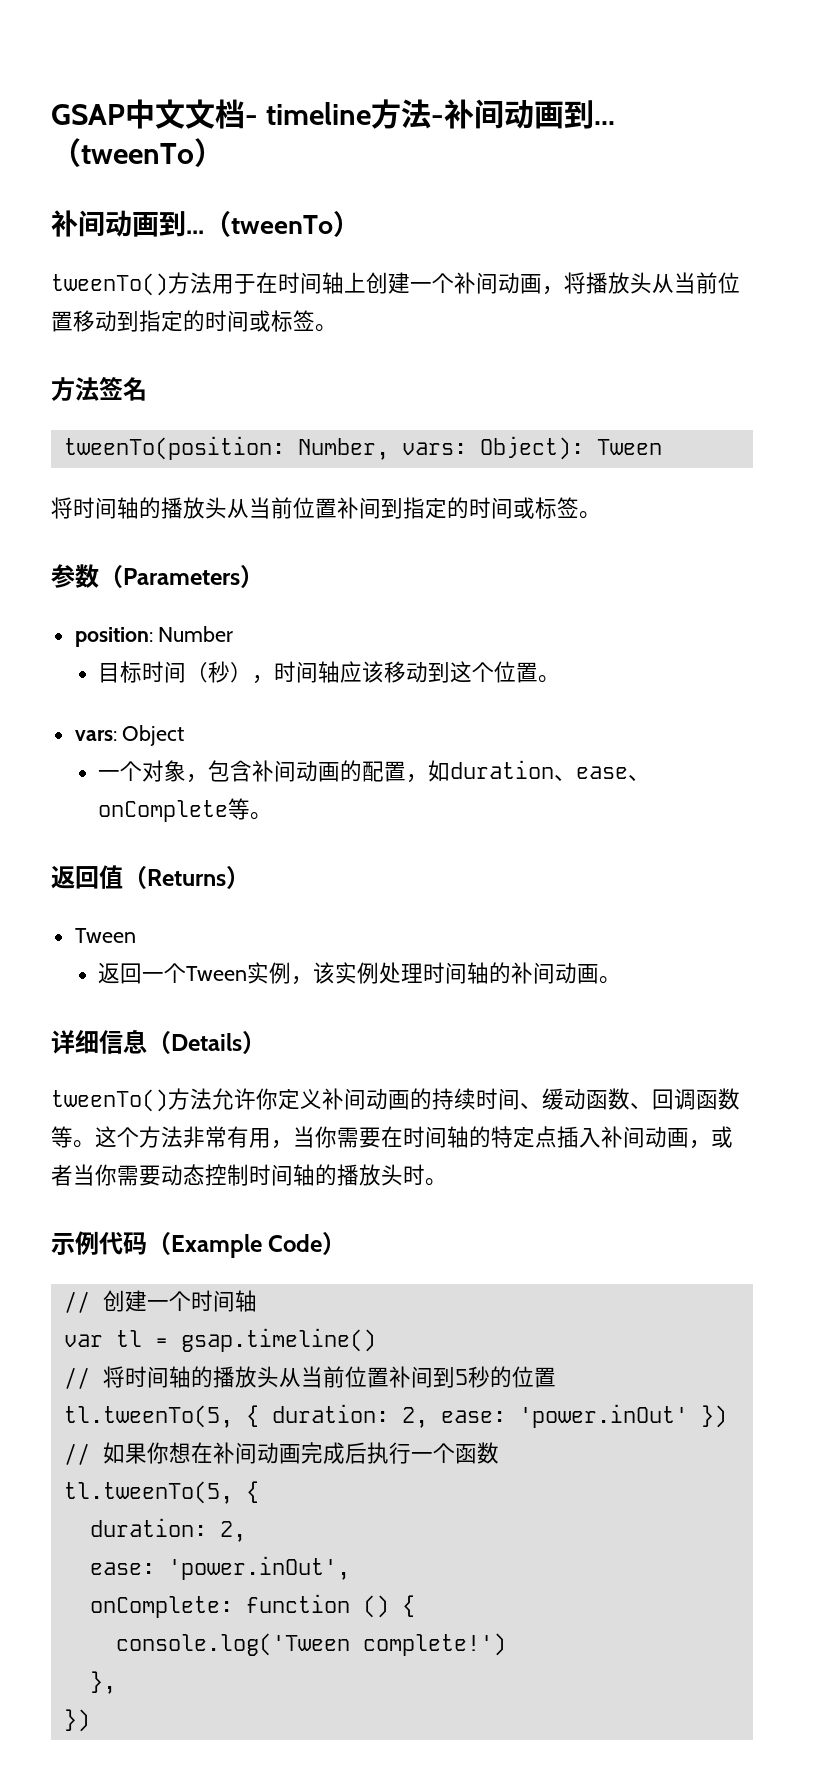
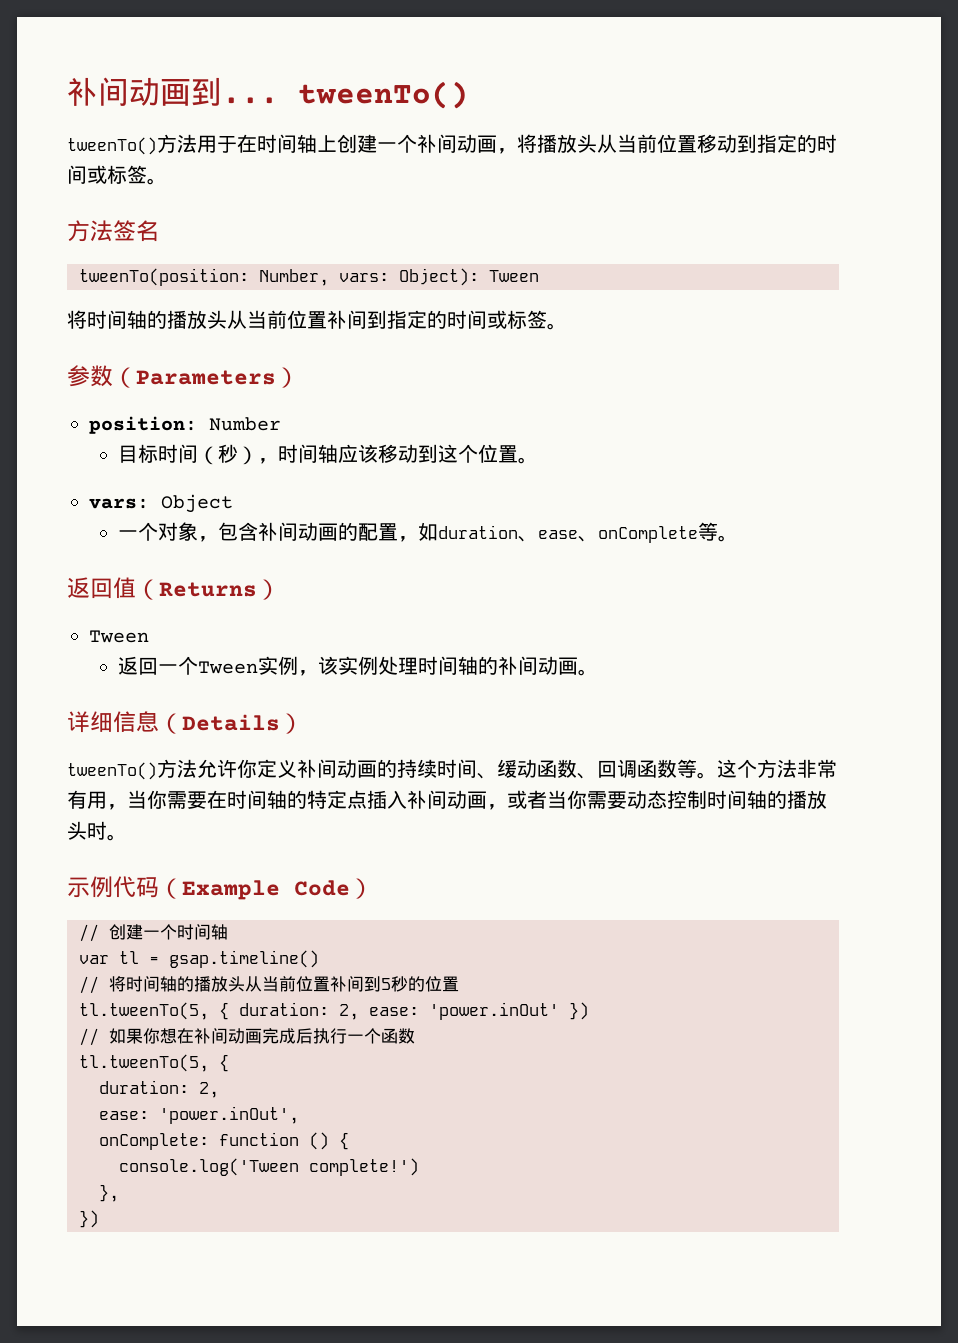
- GSAP中文文档- timeline方法-补间动画到...（tweenTo）
- 补间动画到...（tweenTo）
+ 补间动画到... tweenTo()

